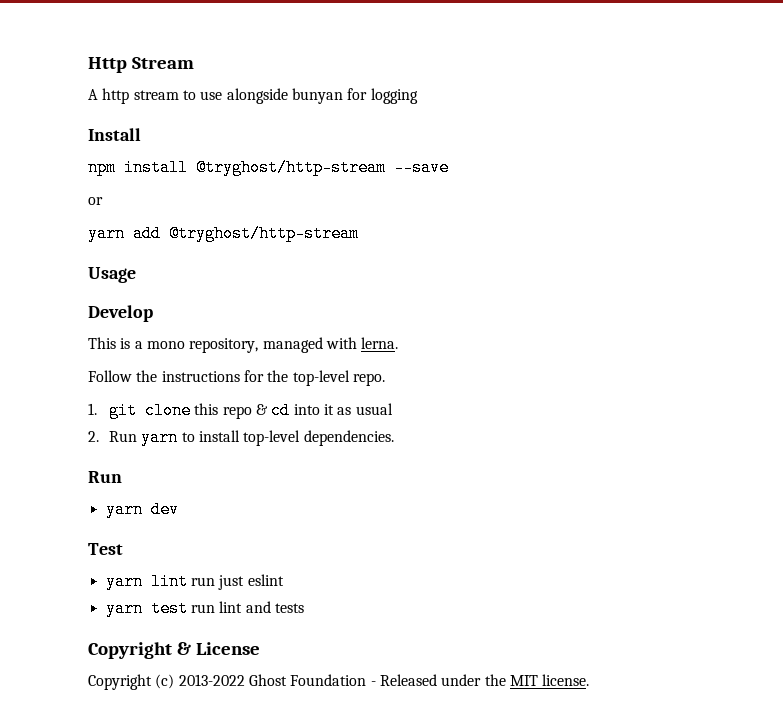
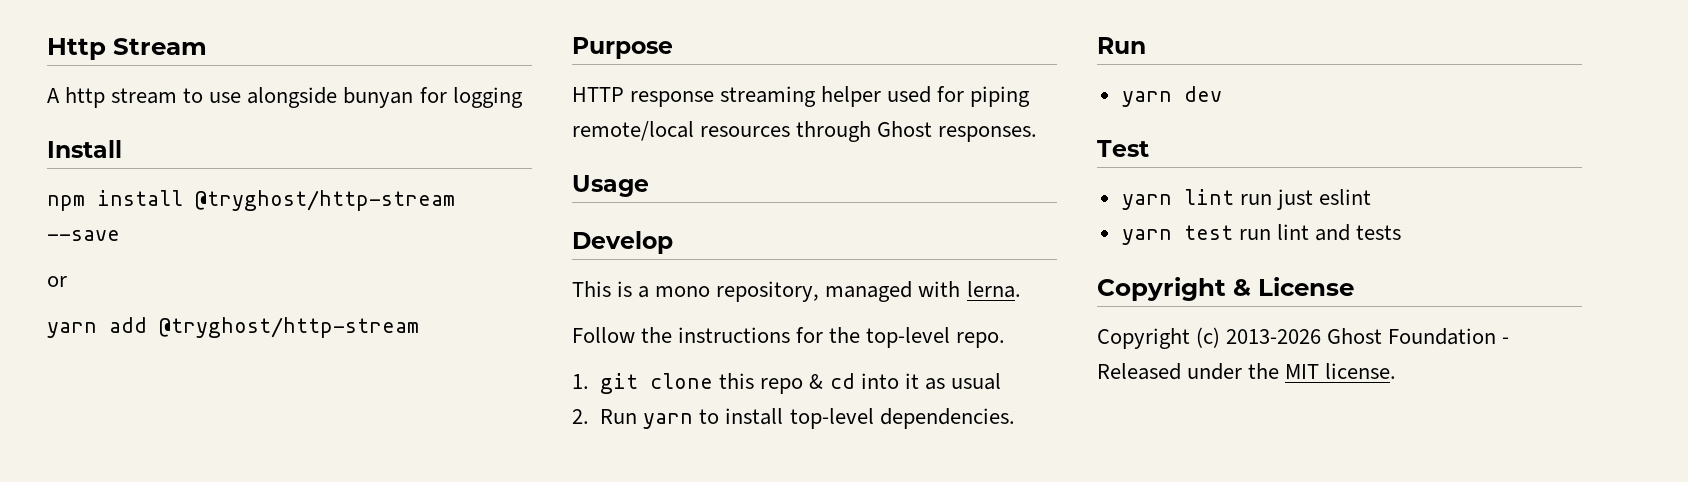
+ Purpose
+ HTTP response streaming helper used for piping remote/local resources through Ghost responses.
- Copyright (c) 2013-2022 Ghost Foundation - Released under the MIT license.
+ Copyright (c) 2013-2026 Ghost Foundation - Released under the MIT license.

